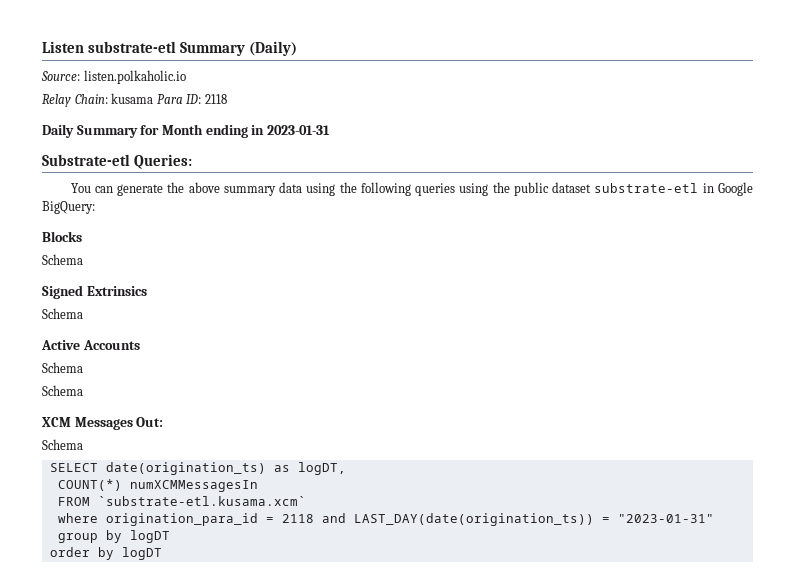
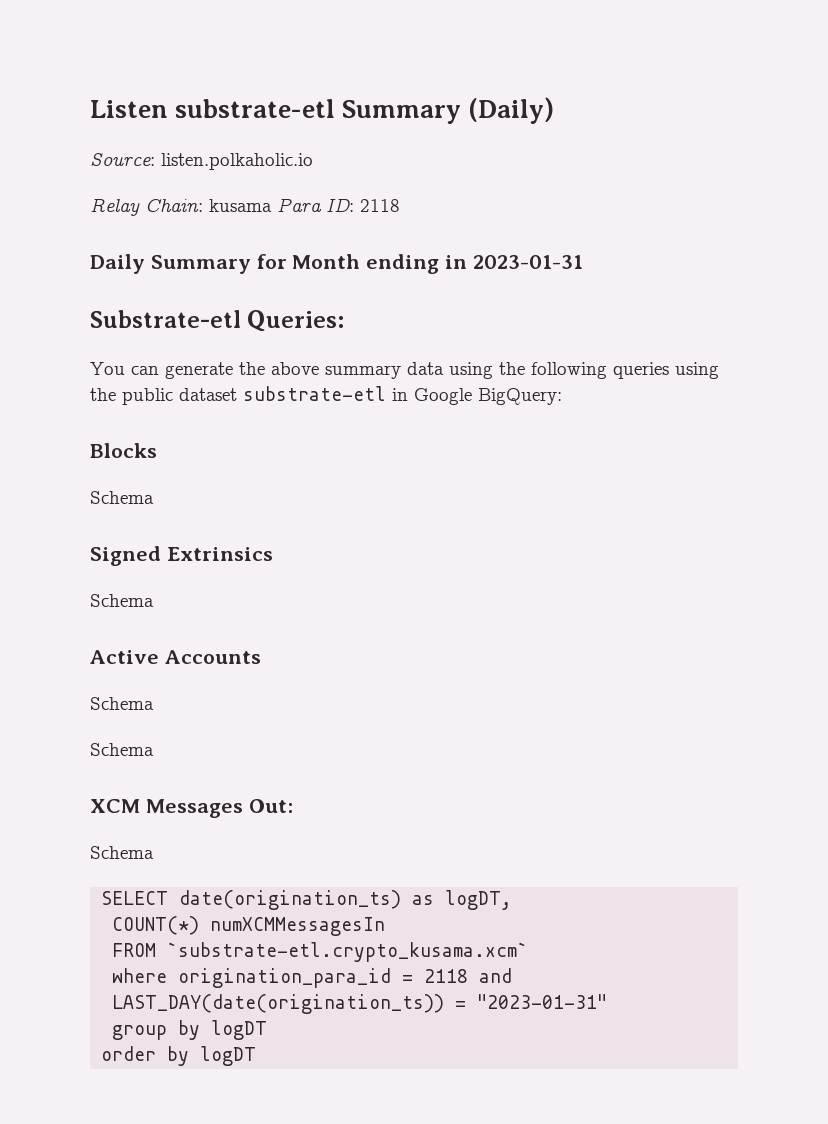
- FROM `substrate-etl.kusama.xcm`
+ FROM `substrate-etl.crypto_kusama.xcm`

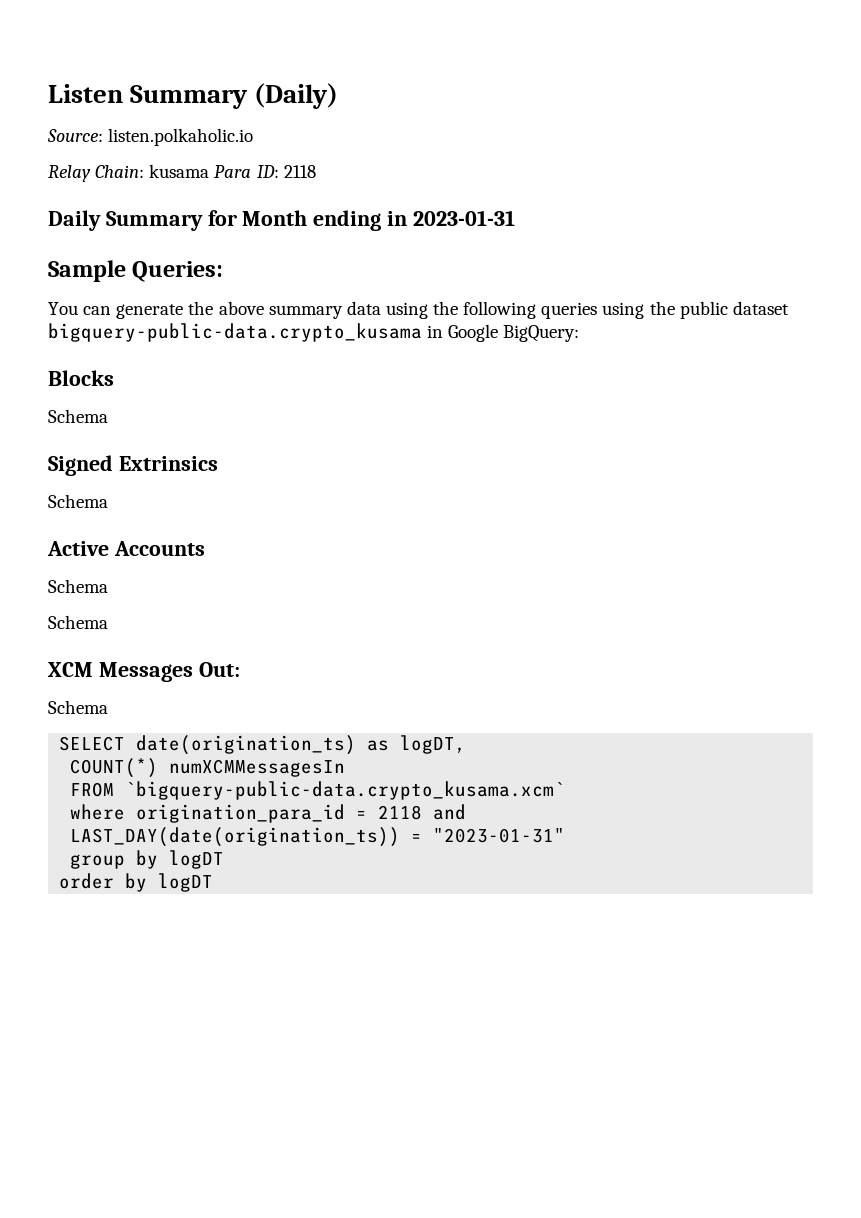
- Listen substrate-etl Summary (Daily)
+ Listen Summary (Daily)
- Substrate-etl Queries:
+ Sample Queries:
- You can generate the above summary data using the following queries using the public dataset substrate-etl in Google BigQuery:
+ You can generate the above summary data using the following queries using the public dataset bigquery-public-data.crypto_kusama in Google BigQuery:
- FROM `substrate-etl.crypto_kusama.xcm`
+ FROM `bigquery-public-data.crypto_kusama.xcm`

